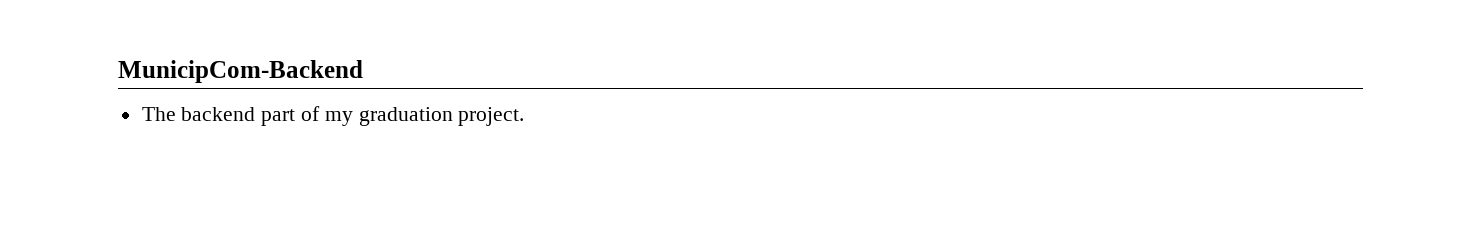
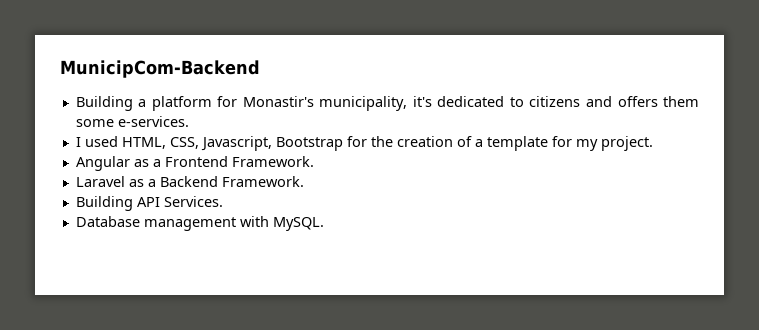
- The backend part of my graduation project.
+ Building a platform for Monastir's municipality, it's dedicated to citizens and offers them some e-services.
+ I used HTML, CSS, Javascript, Bootstrap for the creation of a template for my project.
+ Angular as a Frontend Framework.
+ Laravel as a Backend Framework.
+ Building API Services.
+ Database management with MySQL.

